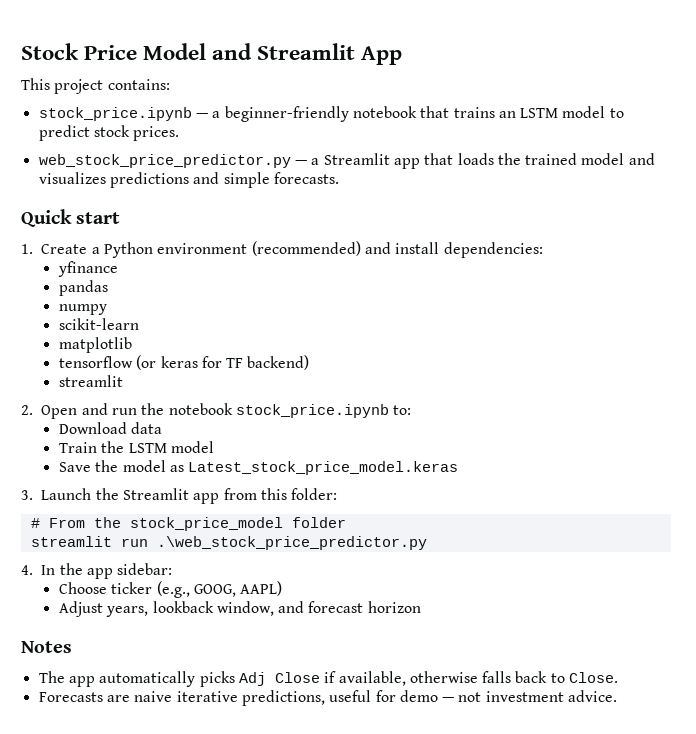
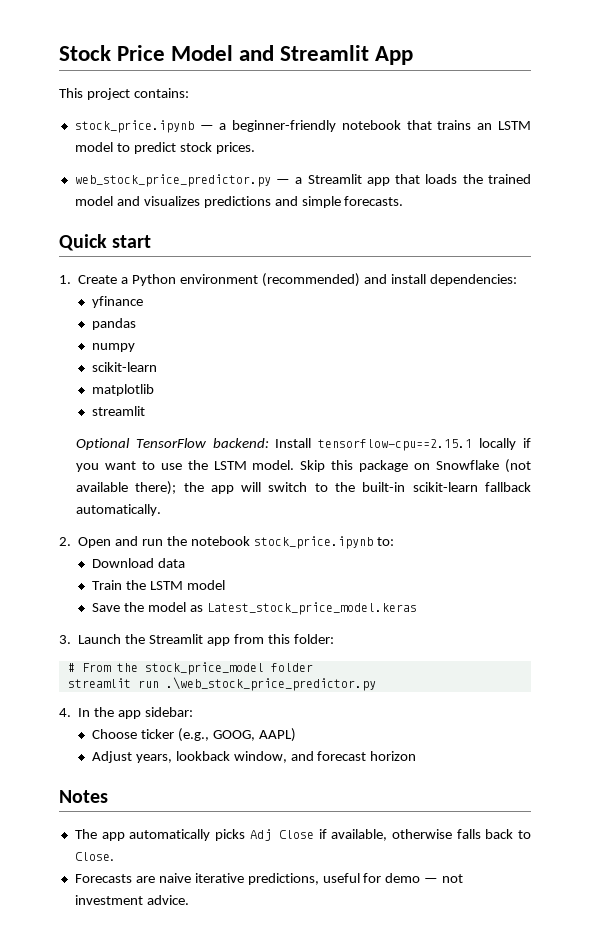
  matplotlib
- tensorflow (or keras for TF backend)
  streamlit
+ Optional TensorFlow backend: Install tensorflow-cpu==2.15.1 locally if you want to use the LSTM model. Skip this package on Snowflake (not available there); the app will switch to the built-in scikit-learn fallback automatically.

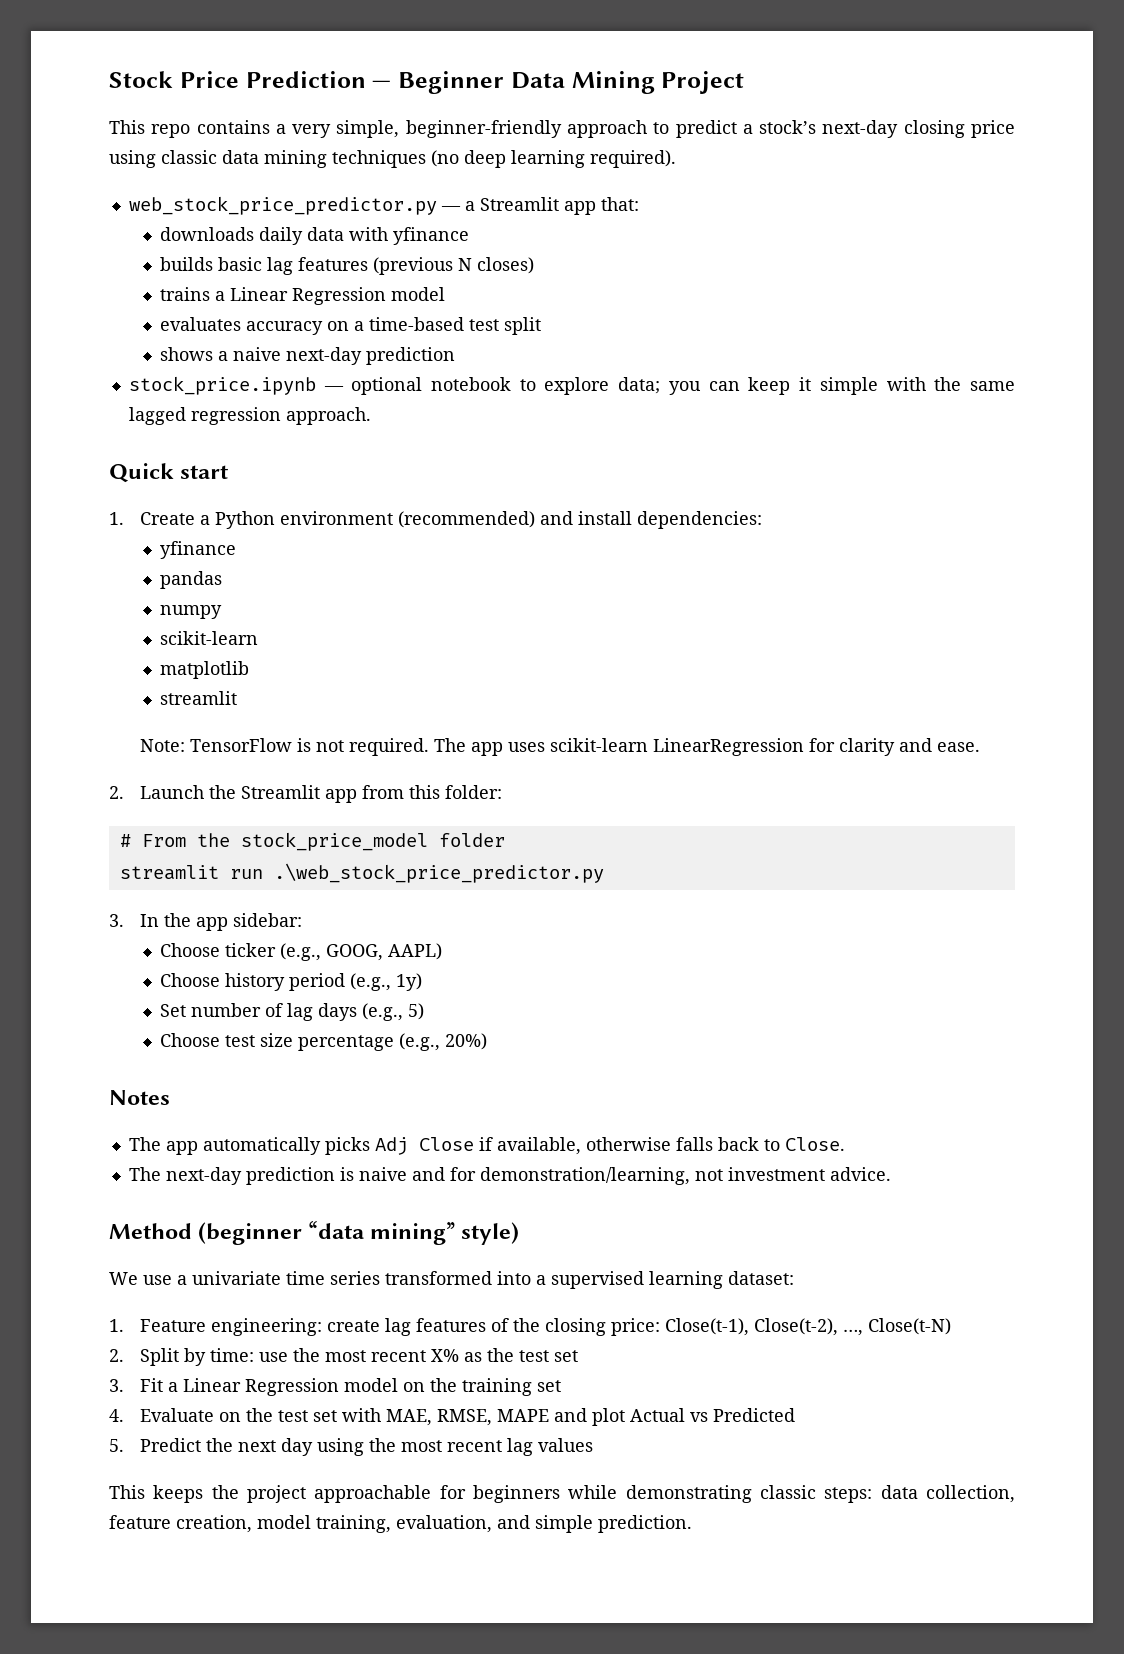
- Stock Price Model and Streamlit App
- This project contains:
- stock_price.ipynb — a beginner-friendly notebook that trains an LSTM model to predict stock prices.
+ Stock Price Prediction — Beginner Data Mining Project
+ This repo contains a very simple, beginner-friendly approach to predict a stock’s next-day closing price using classic data mining techniques (no deep learning required).
- web_stock_price_predictor.py — a Streamlit app that loads the trained model and visualizes predictions and simple forecasts.
+ web_stock_price_predictor.py — a Streamlit app that:
+ downloads daily data with yfinance
+ builds basic lag features (previous N closes)
+ trains a Linear Regression model
+ evaluates accuracy on a time-based test split
+ shows a naive next-day prediction
+ stock_price.ipynb — optional notebook to explore data; you can keep it simple with the same lagged regression approach.
- Optional TensorFlow backend: Install tensorflow-cpu==2.15.1 locally if you want to use the LSTM model. Skip this package on Snowflake (not available there); the app will switch to the built-in scikit-learn fallback automatically.
- 2. Open and run the notebook stock_price.ipynb to:
- Download data
- Train the LSTM model
- Save the model as Latest_stock_price_model.keras
- 3. Launch the Streamlit app from this folder:
+ Note: TensorFlow is not required. The app uses scikit-learn LinearRegression for clarity and ease.
+ 2. Launch the Streamlit app from this folder:
- 4. In the app sidebar:
+ 3. In the app sidebar:
- Adjust years, lookback window, and forecast horizon
+ Choose history period (e.g., 1y)
+ Set number of lag days (e.g., 5)
+ Choose test size percentage (e.g., 20%)
- Forecasts are naive iterative predictions, useful for demo — not investment advice.
+ The next-day prediction is naive and for demonstration/learning, not investment advice.
+ Method (beginner “data mining” style)
+ We use a univariate time series transformed into a supervised learning dataset:
+ 1. Feature engineering: create lag features of the closing price: Close(t-1), Close(t-2), …, Close(t-N)
+ 2. Split by time: use the most recent X% as the test set
+ 3. Fit a Linear Regression model on the training set
+ 4. Evaluate on the test set with MAE, RMSE, MAPE and plot Actual vs Predicted
+ 5. Predict the next day using the most recent lag values
+ This keeps the project approachable for beginners while demonstrating classic steps: data collection, feature creation, model training, evaluation, and simple prediction.

